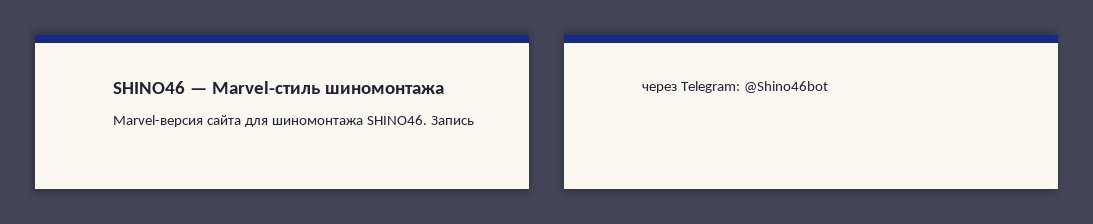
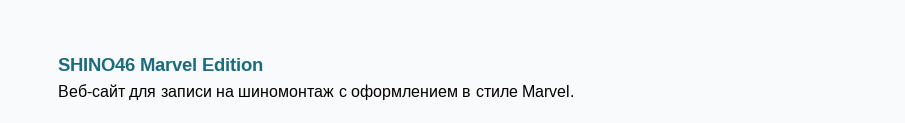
- SHINO46 — Marvel-стиль шиномонтажа
- Marvel-версия сайта для шиномонтажа SHINO46. Запись через Telegram: @Shino46bot
+ SHINO46 Marvel Edition
+ Веб-сайт для записи на шиномонтаж с оформлением в стиле Marvel.

